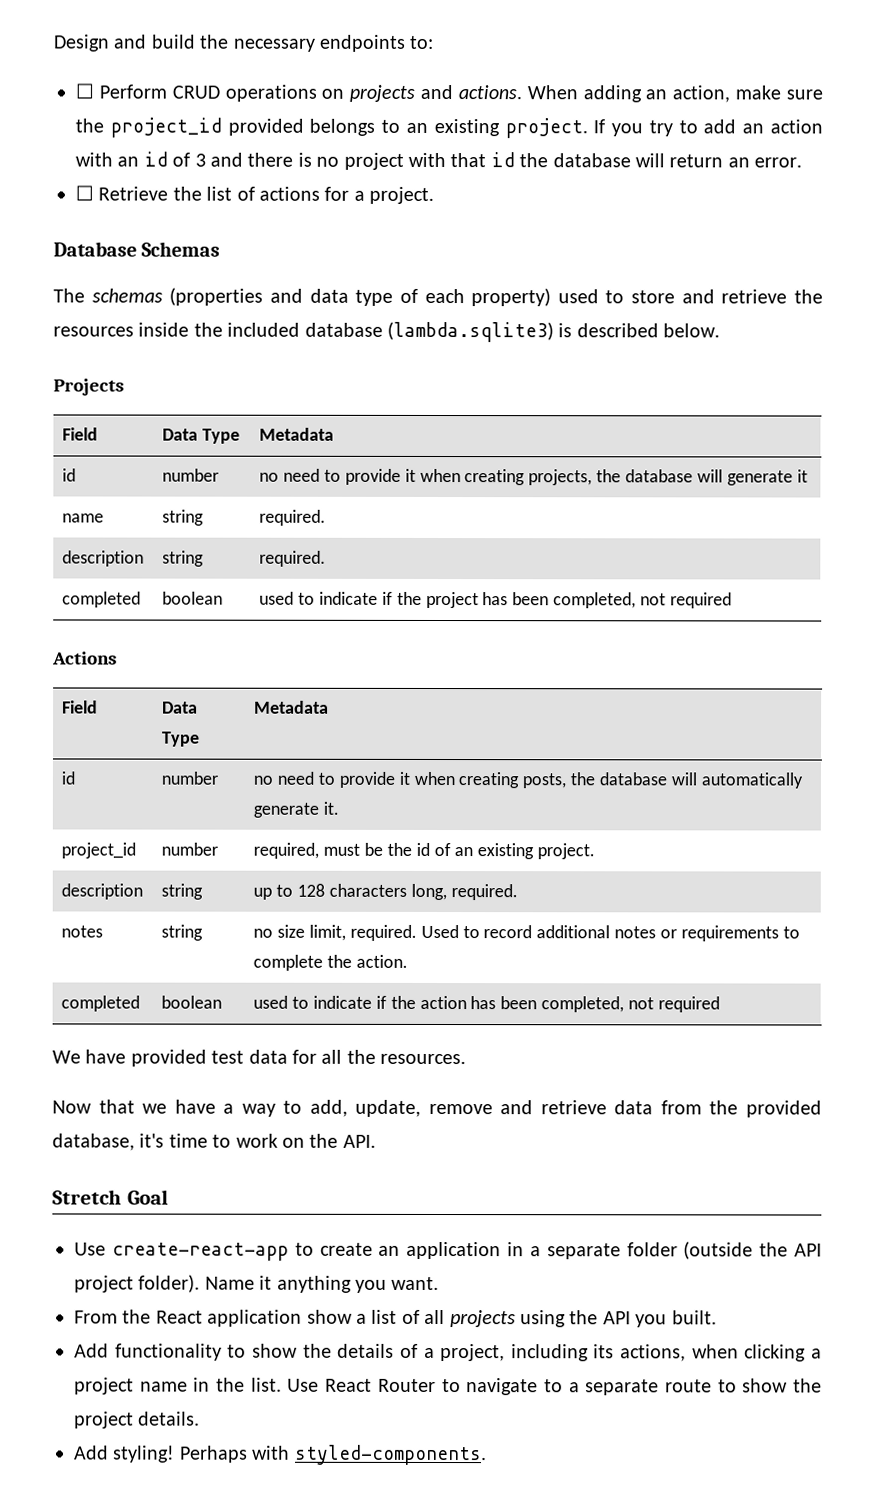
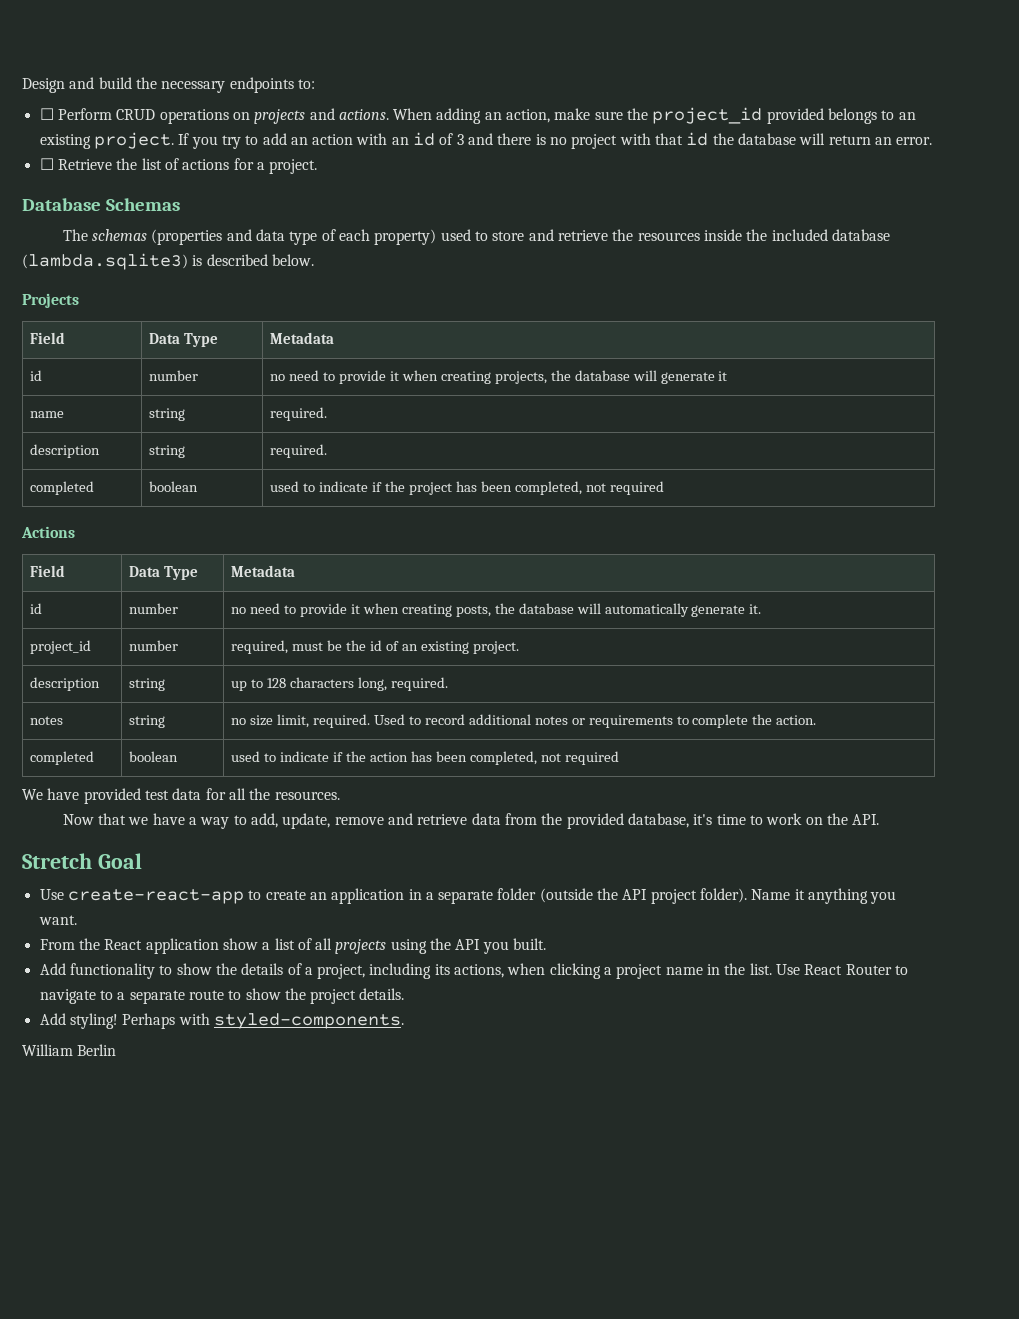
+ William Berlin

